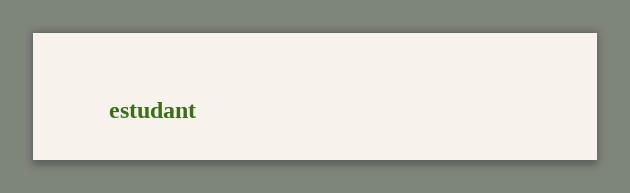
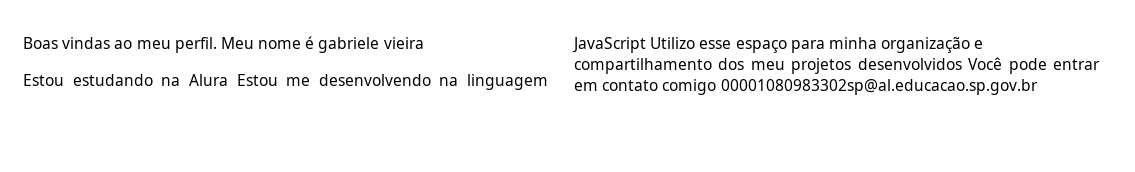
- estudant
+ Boas vindas ao meu perfil. Meu nome é gabriele vieira
+ Estou estudando na Alura Estou me desenvolvendo na linguagem JavaScript Utilizo esse espaço para minha organização e compartilhamento dos meu projetos desenvolvidos Você pode entrar em contato comigo 00001080983302sp@al.educacao.sp.gov.br

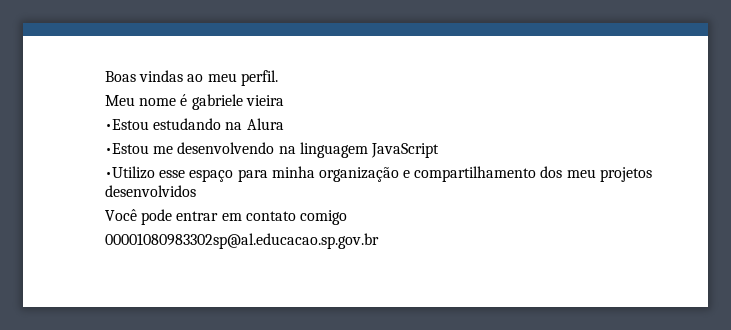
- Boas vindas ao meu perfil. Meu nome é gabriele vieira
+ Boas vindas ao meu perfil.
+ Meu nome é gabriele vieira
- Estou estudando na Alura Estou me desenvolvendo na linguagem JavaScript Utilizo esse espaço para minha organização e compartilhamento dos meu projetos desenvolvidos Você pode entrar em contato comigo 00001080983302sp@al.educacao.sp.gov.br
+ •Estou estudando na Alura
+ •Estou me desenvolvendo na linguagem JavaScript
+ •Utilizo esse espaço para minha organização e compartilhamento dos meu projetos desenvolvidos
+ Você pode entrar em contato comigo
+ 00001080983302sp@al.educacao.sp.gov.br

